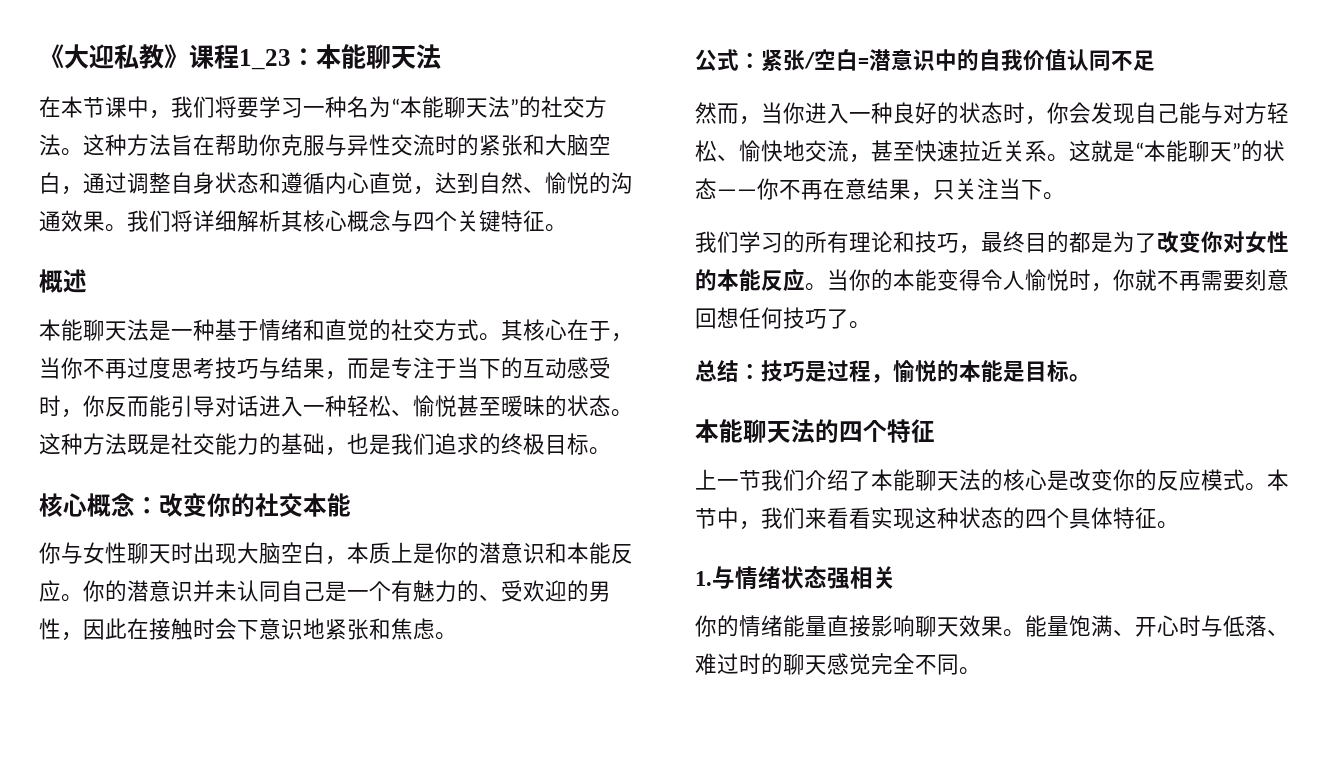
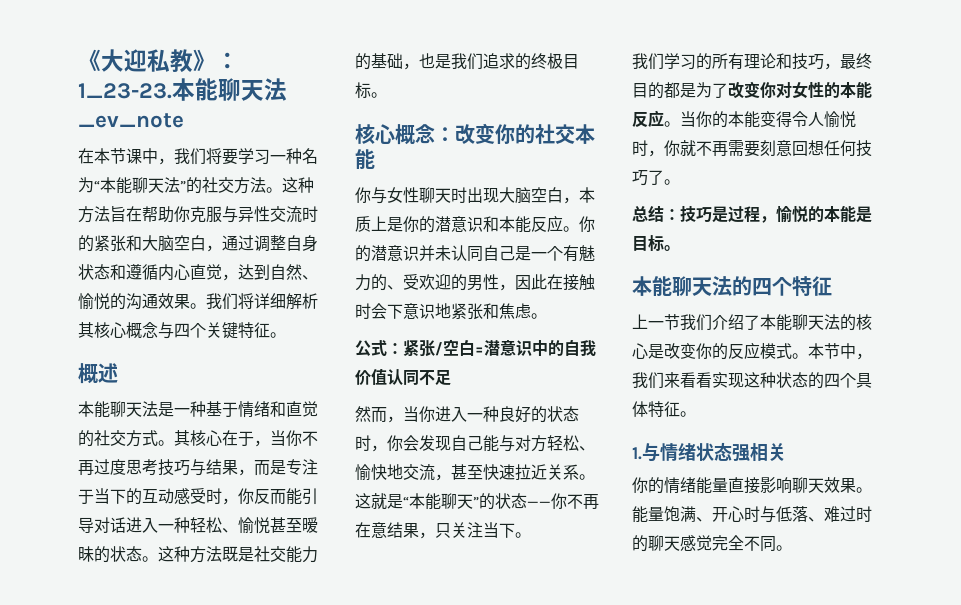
- 《大迎私教》课程1_23：本能聊天法
+ 《大迎私教》：1_23-23.本能聊天法_ev_note

